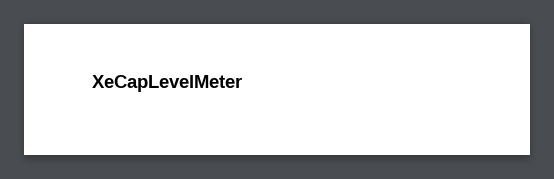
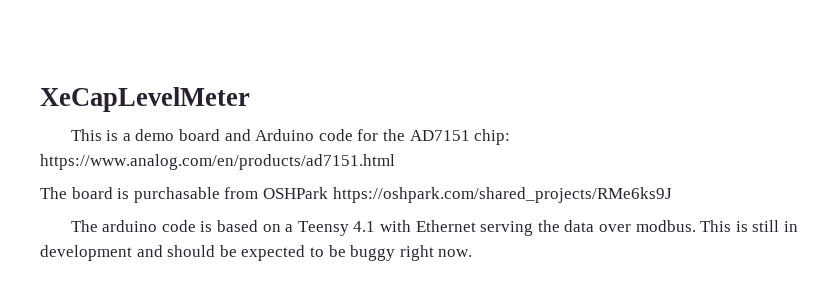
+ This is a demo board and Arduino code for the AD7151 chip: https://www.analog.com/en/products/ad7151.html
+ The board is purchasable from OSHPark https://oshpark.com/shared_projects/RMe6ks9J
+ The arduino code is based on a Teensy 4.1 with Ethernet serving the data over modbus. This is still in development and should be expected to be buggy right now.

